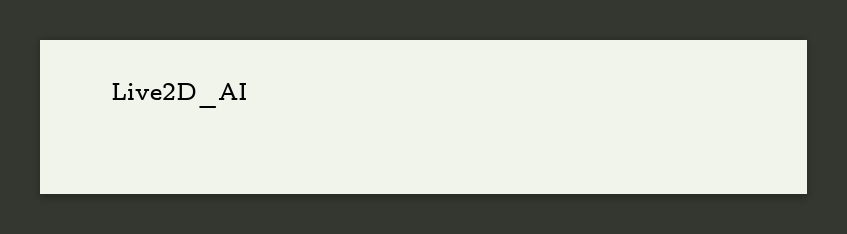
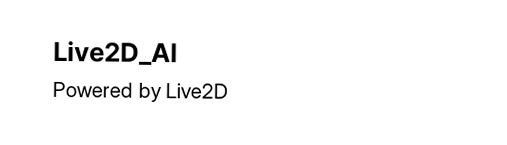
+ Powered by Live2D

